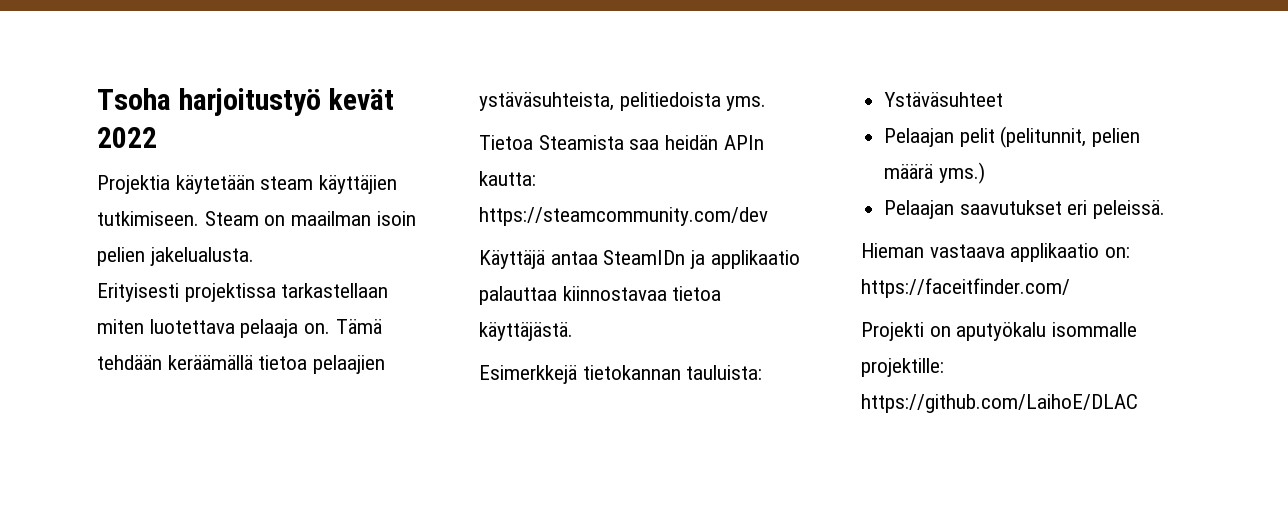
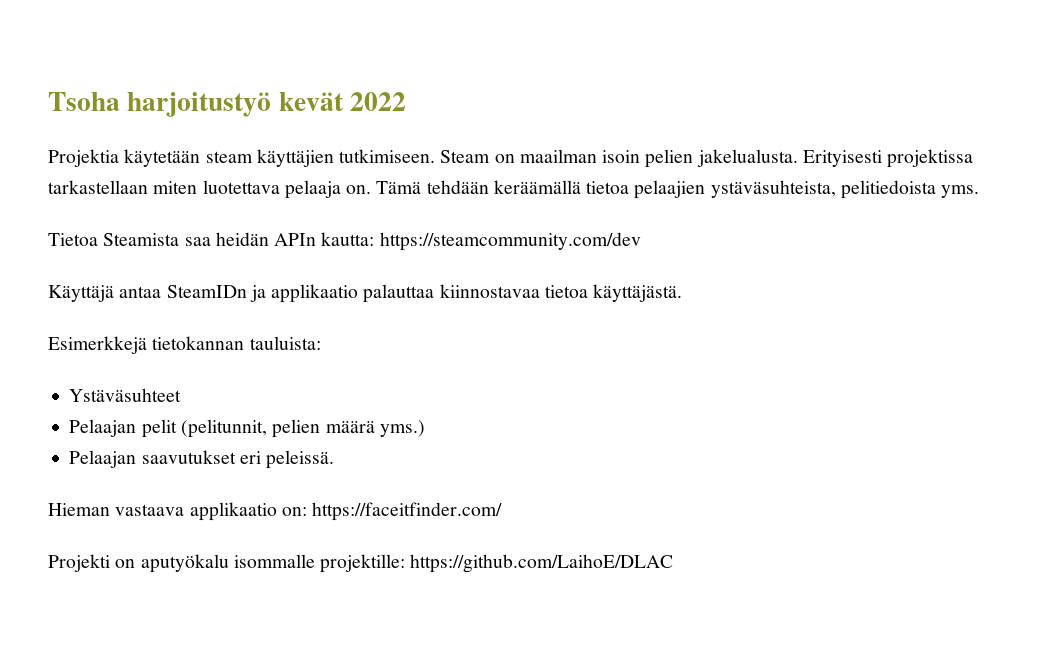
- Steam on maailman isoin pelien jakelualusta.
- Erityisesti projektissa tarkastellaan miten luotettava pelaaja on.
+ Steam on maailman isoin pelien jakelualusta. Erityisesti projektissa tarkastellaan miten luotettava pelaaja on.

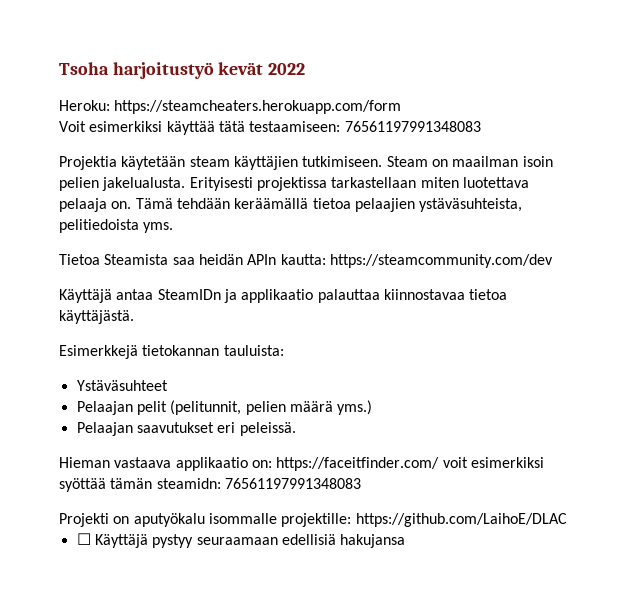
+ Heroku: https://steamcheaters.herokuapp.com/form
+ Voit esimerkiksi käyttää tätä testaamiseen: 76561197991348083
- Hieman vastaava applikaatio on: https://faceitfinder.com/
+ Hieman vastaava applikaatio on: https://faceitfinder.com/ voit esimerkiksi syöttää tämän steamidn: 76561197991348083
+ ☐ Käyttäjä pystyy seuraamaan edellisiä hakujansa

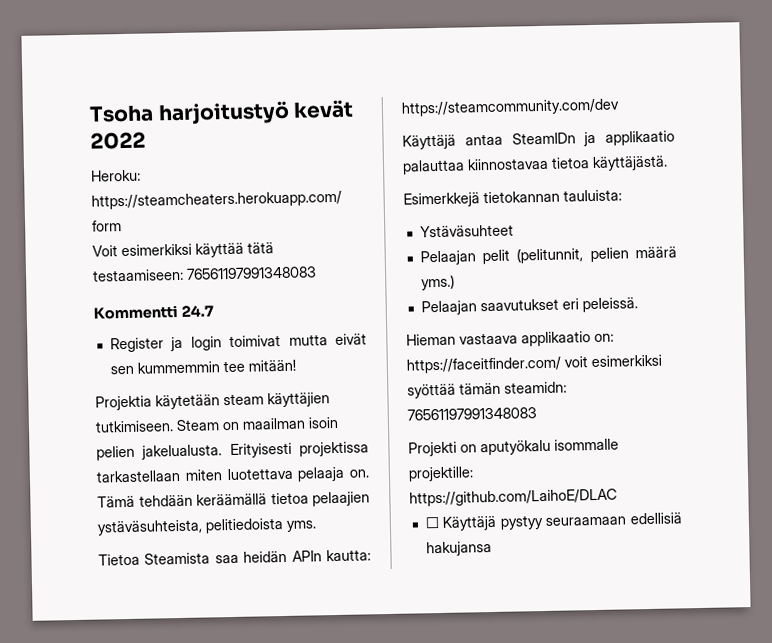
+ Kommentti 24.7
+ Register ja login toimivat mutta eivät sen kummemmin tee mitään!

